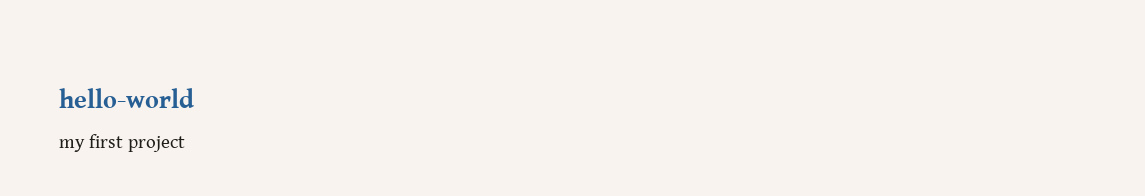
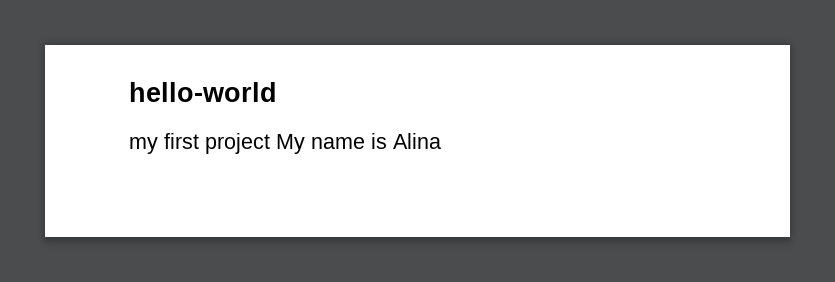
- my first project
+ my first project My name is Alina

